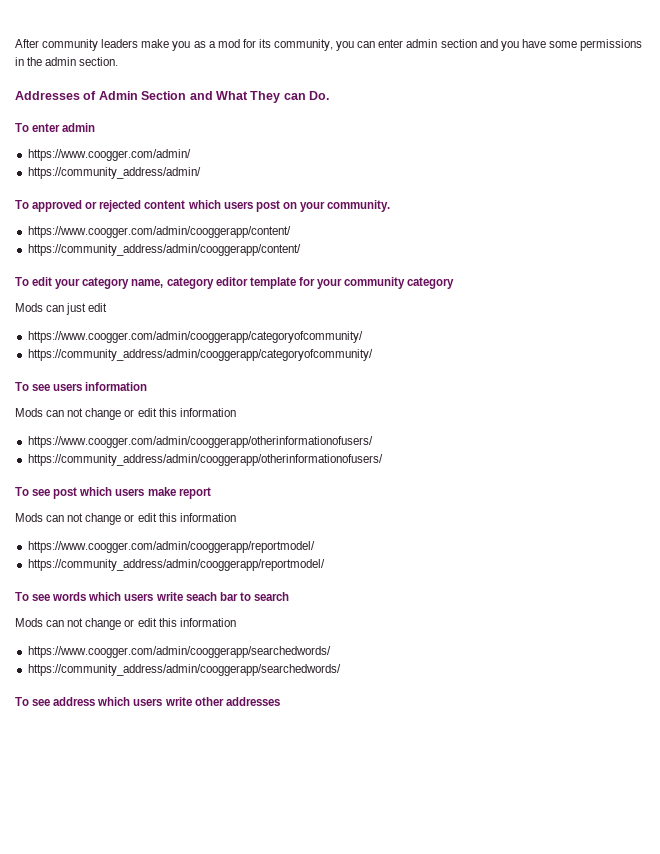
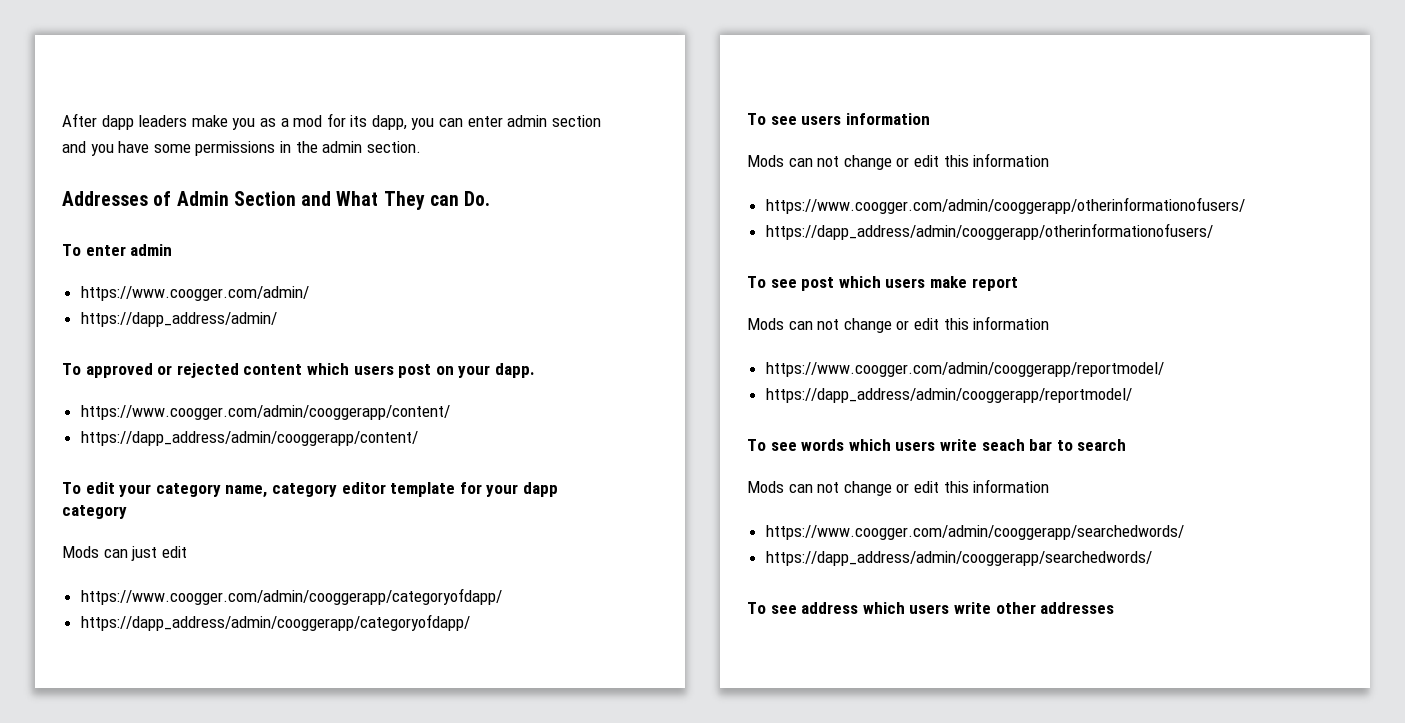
- After community leaders make you as a mod for its community, you can enter admin section and you have some permissions in the admin section.
+ After dapp leaders make you as a mod for its dapp, you can enter admin section and you have some permissions in the admin section.
- https://community_address/admin/
+ https://dapp_address/admin/
- To approved or rejected content which users post on your community.
+ To approved or rejected content which users post on your dapp.
- https://community_address/admin/cooggerapp/content/
+ https://dapp_address/admin/cooggerapp/content/
- To edit your category name, category editor template for your community category
+ To edit your category name, category editor template for your dapp category
- https://www.coogger.com/admin/cooggerapp/categoryofcommunity/
- https://community_address/admin/cooggerapp/categoryofcommunity/
+ https://www.coogger.com/admin/cooggerapp/categoryofdapp/
+ https://dapp_address/admin/cooggerapp/categoryofdapp/
- https://community_address/admin/cooggerapp/otherinformationofusers/
+ https://dapp_address/admin/cooggerapp/otherinformationofusers/
- https://community_address/admin/cooggerapp/reportmodel/
+ https://dapp_address/admin/cooggerapp/reportmodel/
- https://community_address/admin/cooggerapp/searchedwords/
+ https://dapp_address/admin/cooggerapp/searchedwords/

